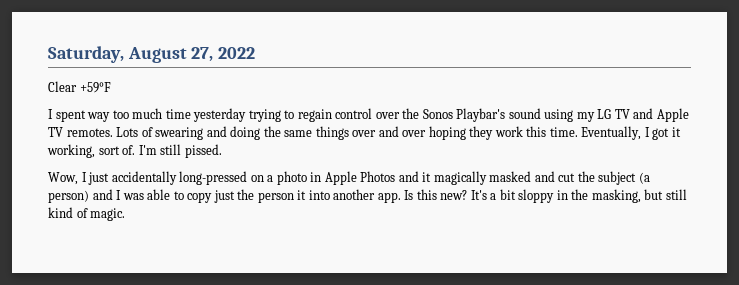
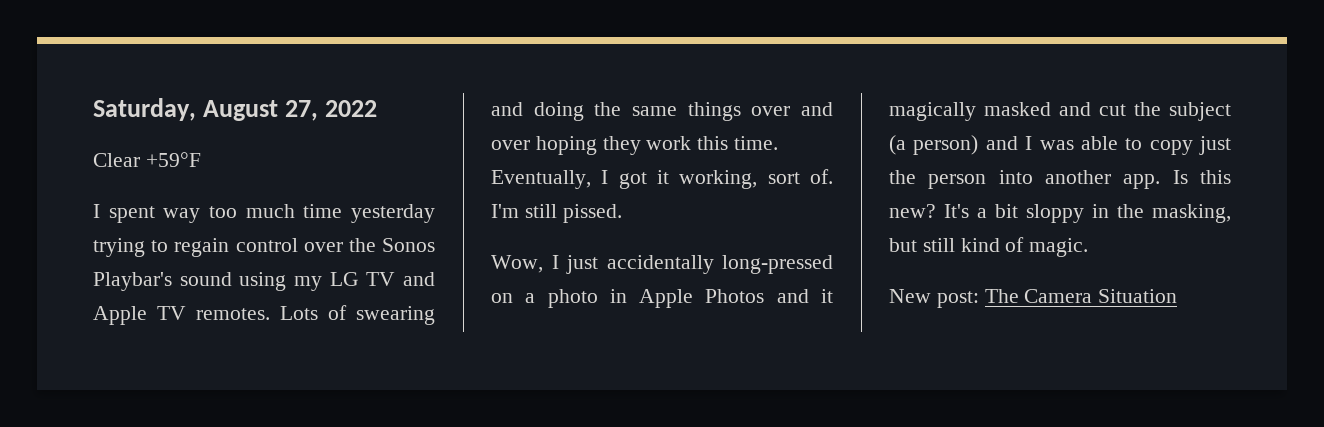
- Wow, I just accidentally long-pressed on a photo in Apple Photos and it magically masked and cut the subject (a person) and I was able to copy just the person it into another app.
+ Wow, I just accidentally long-pressed on a photo in Apple Photos and it magically masked and cut the subject (a person) and I was able to copy just the person into another app.
+ New post: The Camera Situation

